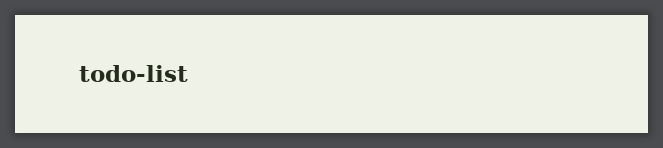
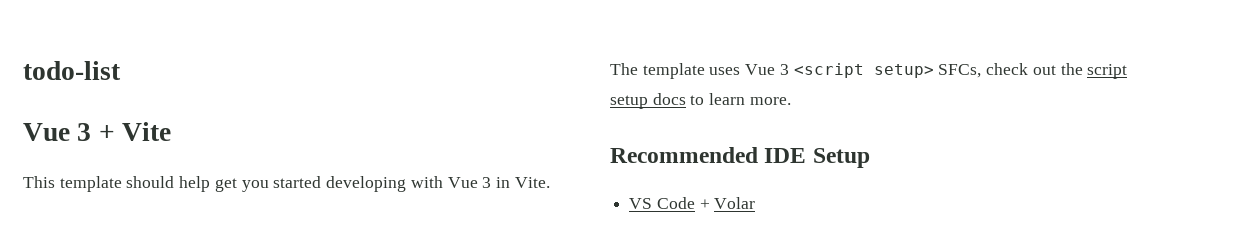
+ Vue 3 + Vite
+ This template should help get you started developing with Vue 3 in Vite. The template uses Vue 3 <script setup> SFCs, check out the script setup docs to learn more.
+ Recommended IDE Setup
+ VS Code + Volar

